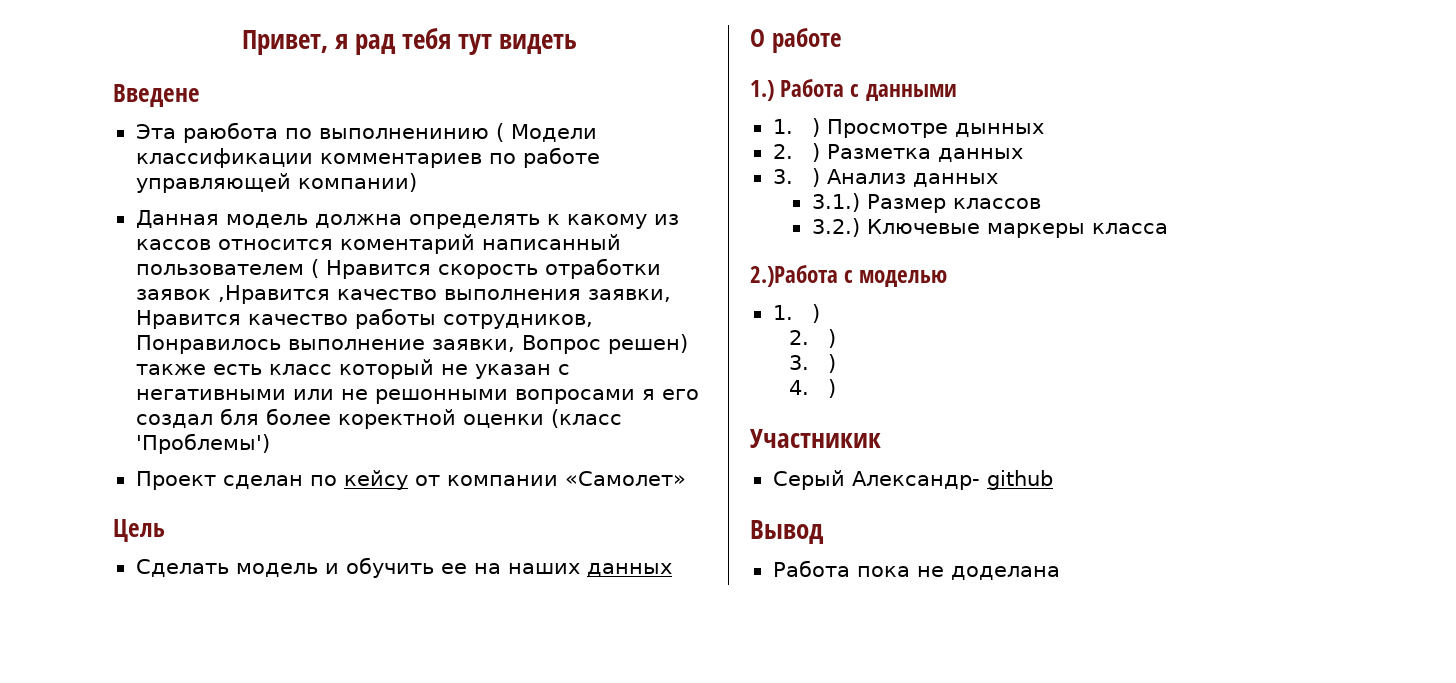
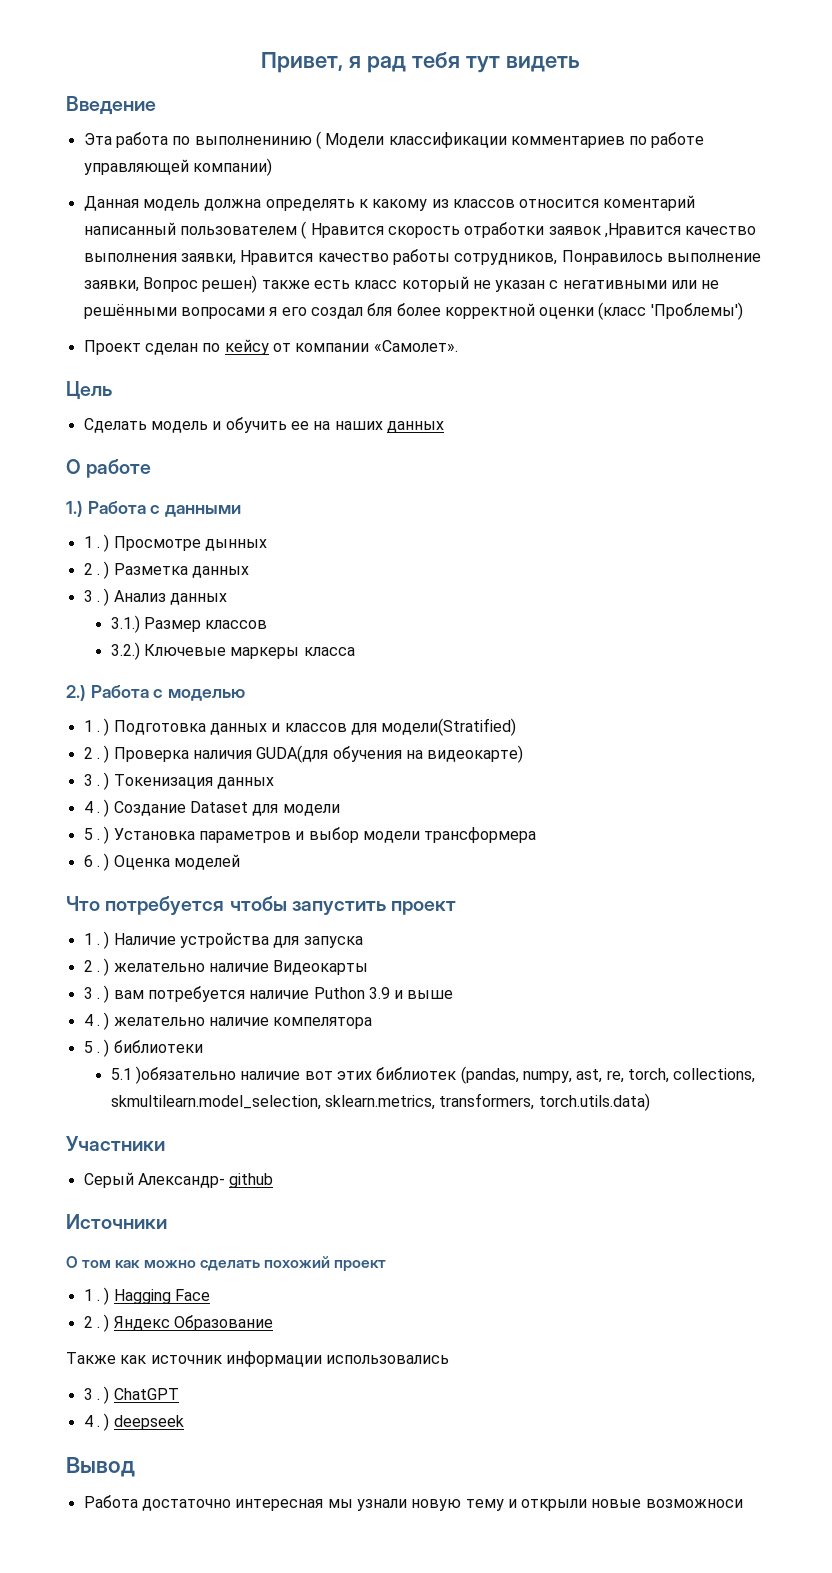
- Введене
+ Введение
- Эта раюбота по выполненинию ( Модели классификации комментариев по работе управляющей компании)
+ Эта работа по выполненинию ( Модели классификации комментариев по работе управляющей компании)
- Данная модель должна определять к какому из кассов относится коментарий написанный пользователем ( Нравится скорость отработки заявок ,Нравится качество выполнения заявки, Нравится качество работы сотрудников, Понравилось выполнение заявки, Вопрос решен) также есть класс который не указан с негативными или не решонными вопросами я его создал бля более коректной оценки (класс 'Проблемы')
+ Данная модель должна определять к какому из классов относится коментарий написанный пользователем ( Нравится скорость отработки заявок ,Нравится качество выполнения заявки, Нравится качество работы сотрудников, Понравилось выполнение заявки, Вопрос решен) также есть класс который не указан с негативными или не решёнными вопросами я его создал бля более корректной оценки (класс 'Проблемы')
- Проект сделан по кейсу от компании «Самолет»
+ Проект сделан по кейсу от компании «Самолет».
- 1. ) Просмотре дынных
+ 1 . ) Просмотре дынных
- 2. ) Разметка данных
+ 2 . ) Разметка данных
- 3. ) Анализ данных
+ 3 . ) Анализ данных
- 2.)Работа с моделью
- 1. )
- 2. )
- 3. )
- 4. )
- Участникик
+ 2.) Работа с моделью
+ 1 . ) Подготовка данных и классов для модели(Stratified)
+ 2 . ) Проверка наличия GUDA(для обучения на видеокарте)
+ 3 . ) Токенизация данных
+ 4 . ) Создание Dataset для модели
+ 5 . ) Установка параметров и выбор модели трансформера
+ 6 . ) Оценка моделей
+ Что потребуется чтобы запустить проект
+ 1 . ) Наличие устройства для запуска
+ 2 . ) желательно наличие Видеокарты
+ 3 . ) вам потребуется наличие Puthon 3.9 и выше
+ 4 . ) желательно наличие компелятора
+ 5 . ) библиотеки
+ 5.1 )обязательно наличие вот этих библиотек (pandas, numpy, ast, re, torch, collections, skmultilearn.model_selection, sklearn.metrics, transformers, torch.utils.data)
+ Участники
  Серый Александр- github
+ Источники
+ О том как можно сделать похожий проект
+ 1 . ) Hagging Face
+ 2 . ) Яндекс Образование
+ Также как источник информации использовались
+ 3 . ) ChatGPT
+ 4 . ) deepseek
  Вывод
- Работа пока не доделана
+ Работа достаточно интересная мы узнали новую тему и открыли новые возможноси

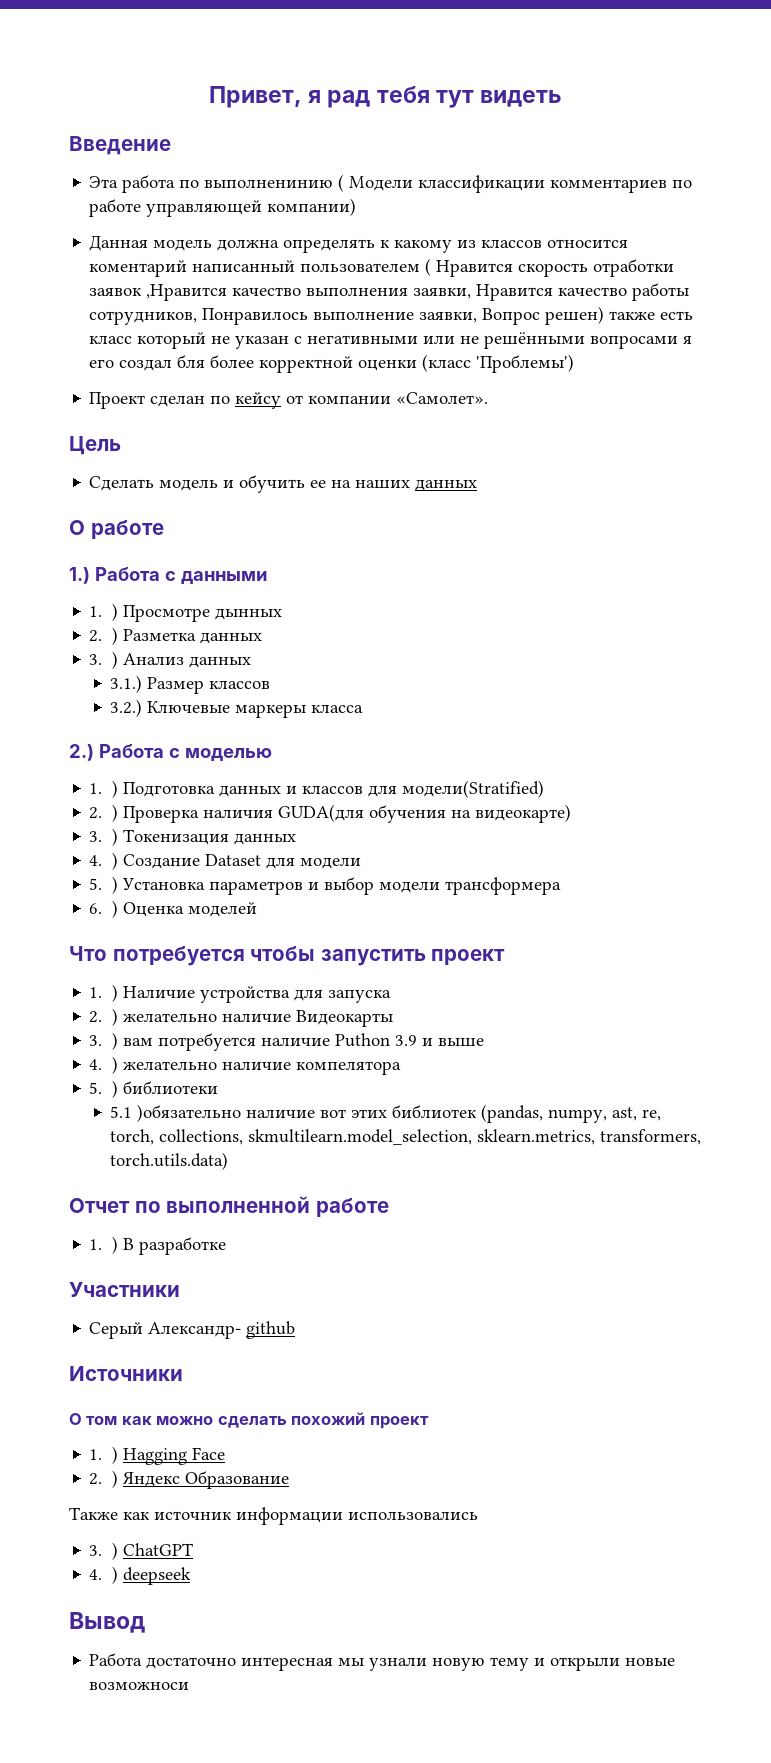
- 1 . ) Просмотре дынных
+ 1. ) Просмотре дынных
- 2 . ) Разметка данных
+ 2. ) Разметка данных
- 3 . ) Анализ данных
+ 3. ) Анализ данных
- 1 . ) Подготовка данных и классов для модели(Stratified)
+ 1. ) Подготовка данных и классов для модели(Stratified)
- 2 . ) Проверка наличия GUDA(для обучения на видеокарте)
+ 2. ) Проверка наличия GUDA(для обучения на видеокарте)
- 3 . ) Токенизация данных
+ 3. ) Токенизация данных
- 4 . ) Создание Dataset для модели
+ 4. ) Создание Dataset для модели
- 5 . ) Установка параметров и выбор модели трансформера
+ 5. ) Установка параметров и выбор модели трансформера
- 6 . ) Оценка моделей
+ 6. ) Оценка моделей
- 1 . ) Наличие устройства для запуска
+ 1. ) Наличие устройства для запуска
- 2 . ) желательно наличие Видеокарты
+ 2. ) желательно наличие Видеокарты
- 3 . ) вам потребуется наличие Puthon 3.9 и выше
+ 3. ) вам потребуется наличие Puthon 3.9 и выше
- 4 . ) желательно наличие компелятора
+ 4. ) желательно наличие компелятора
- 5 . ) библиотеки
+ 5. ) библиотеки
+ Отчет по выполненной работе
+ 1. ) В разработке
- 1 . ) Hagging Face
+ 1. ) Hagging Face
- 2 . ) Яндекс Образование
+ 2. ) Яндекс Образование
- 3 . ) ChatGPT
+ 3. ) ChatGPT
- 4 . ) deepseek
+ 4. ) deepseek

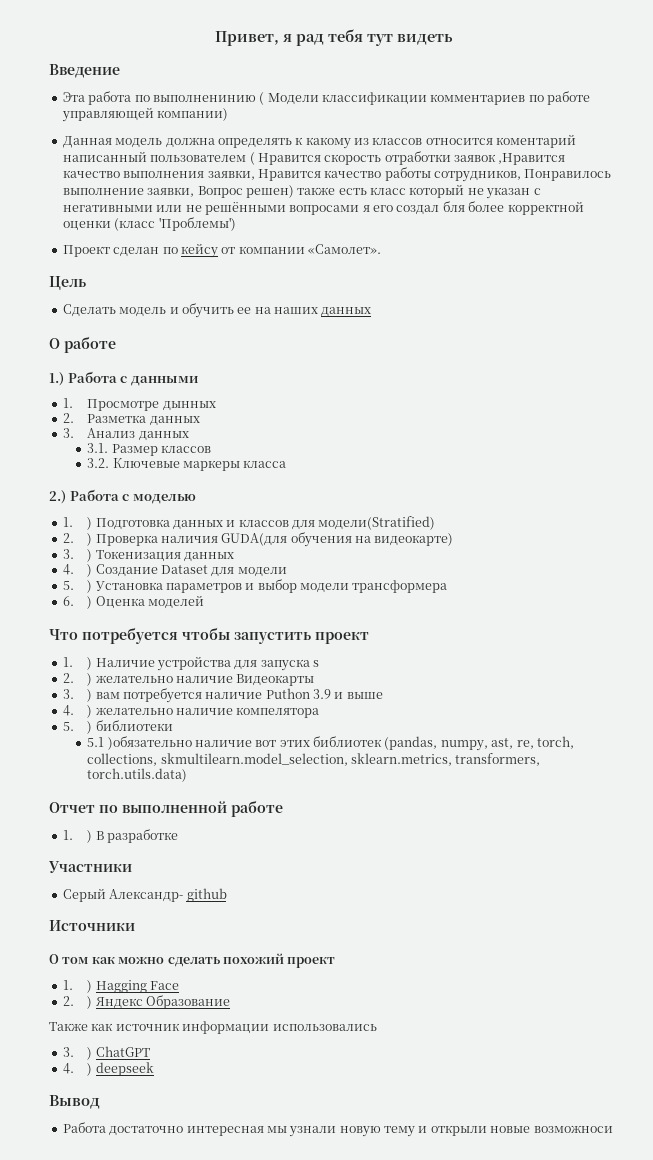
- 1. ) Просмотре дынных
+ 1. Просмотре дынных
- 2. ) Разметка данных
+ 2. Разметка данных
- 3. ) Анализ данных
+ 3. Анализ данных
- 3.1.) Размер классов
+ 3.1. Размер классов
- 3.2.) Ключевые маркеры класса
+ 3.2. Ключевые маркеры класса
- 1. ) Наличие устройства для запуска
+ 1. ) Наличие устройства для запуска s

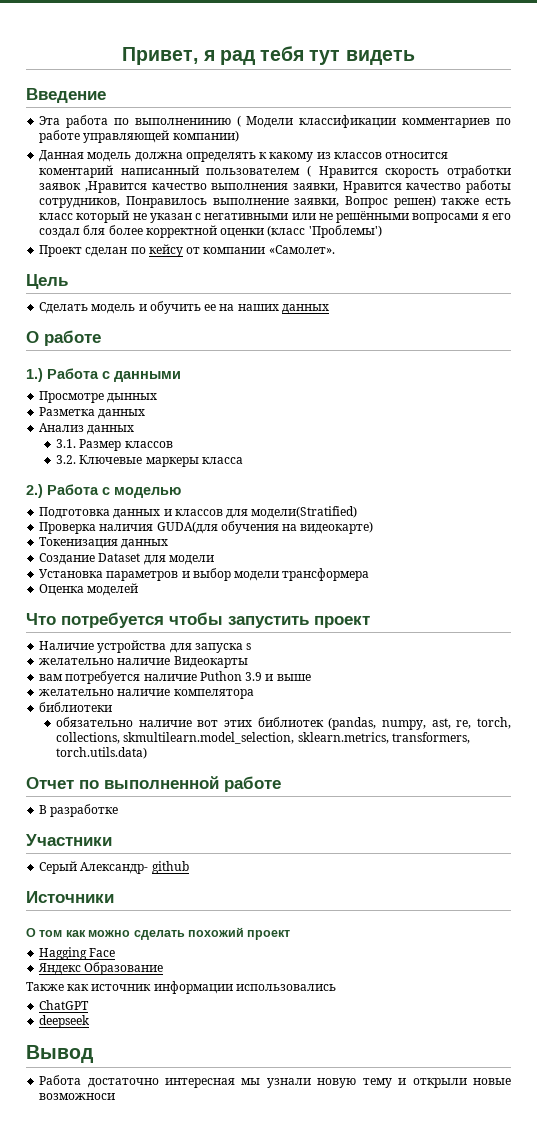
- 1. Просмотре дынных
+ Просмотре дынных
- 2. Разметка данных
+ Разметка данных
- 3. Анализ данных
+ Анализ данных
- 1. ) Подготовка данных и классов для модели(Stratified)
+ Подготовка данных и классов для модели(Stratified)
- 2. ) Проверка наличия GUDA(для обучения на видеокарте)
+ Проверка наличия GUDA(для обучения на видеокарте)
- 3. ) Токенизация данных
+ Токенизация данных
- 4. ) Создание Dataset для модели
+ Создание Dataset для модели
- 5. ) Установка параметров и выбор модели трансформера
+ Установка параметров и выбор модели трансформера
- 6. ) Оценка моделей
+ Оценка моделей
- 1. ) Наличие устройства для запуска s
+ Наличие устройства для запуска s
- 2. ) желательно наличие Видеокарты
+ желательно наличие Видеокарты
- 3. ) вам потребуется наличие Puthon 3.9 и выше
+ вам потребуется наличие Puthon 3.9 и выше
- 4. ) желательно наличие компелятора
+ желательно наличие компелятора
- 5. ) библиотеки
+ библиотеки
- 5.1 )обязательно наличие вот этих библиотек (pandas, numpy, ast, re, torch, collections, skmultilearn.model_selection, sklearn.metrics, transformers, torch.utils.data)
+ обязательно наличие вот этих библиотек (pandas, numpy, ast, re, torch, collections, skmultilearn.model_selection, sklearn.metrics, transformers, torch.utils.data)
- 1. ) В разработке
+ В разработке
- 1. ) Hagging Face
+ Hagging Face
- 2. ) Яндекс Образование
+ Яндекс Образование
- 3. ) ChatGPT
+ ChatGPT
- 4. ) deepseek
+ deepseek

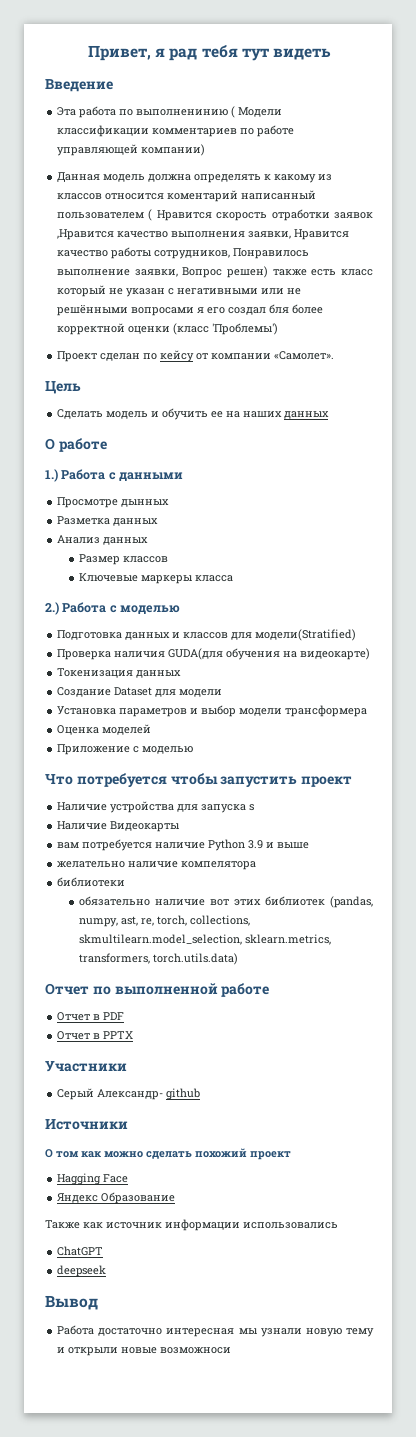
- 3.1. Размер классов
+ Размер классов
- 3.2. Ключевые маркеры класса
+ Ключевые маркеры класса
+ Приложение с моделью
- желательно наличие Видеокарты
+ Наличие Видеокарты
- вам потребуется наличие Puthon 3.9 и выше
+ вам потребуется наличие Python 3.9 и выше
- В разработке
+ Отчет в PDF
+ Отчет в PPTX

